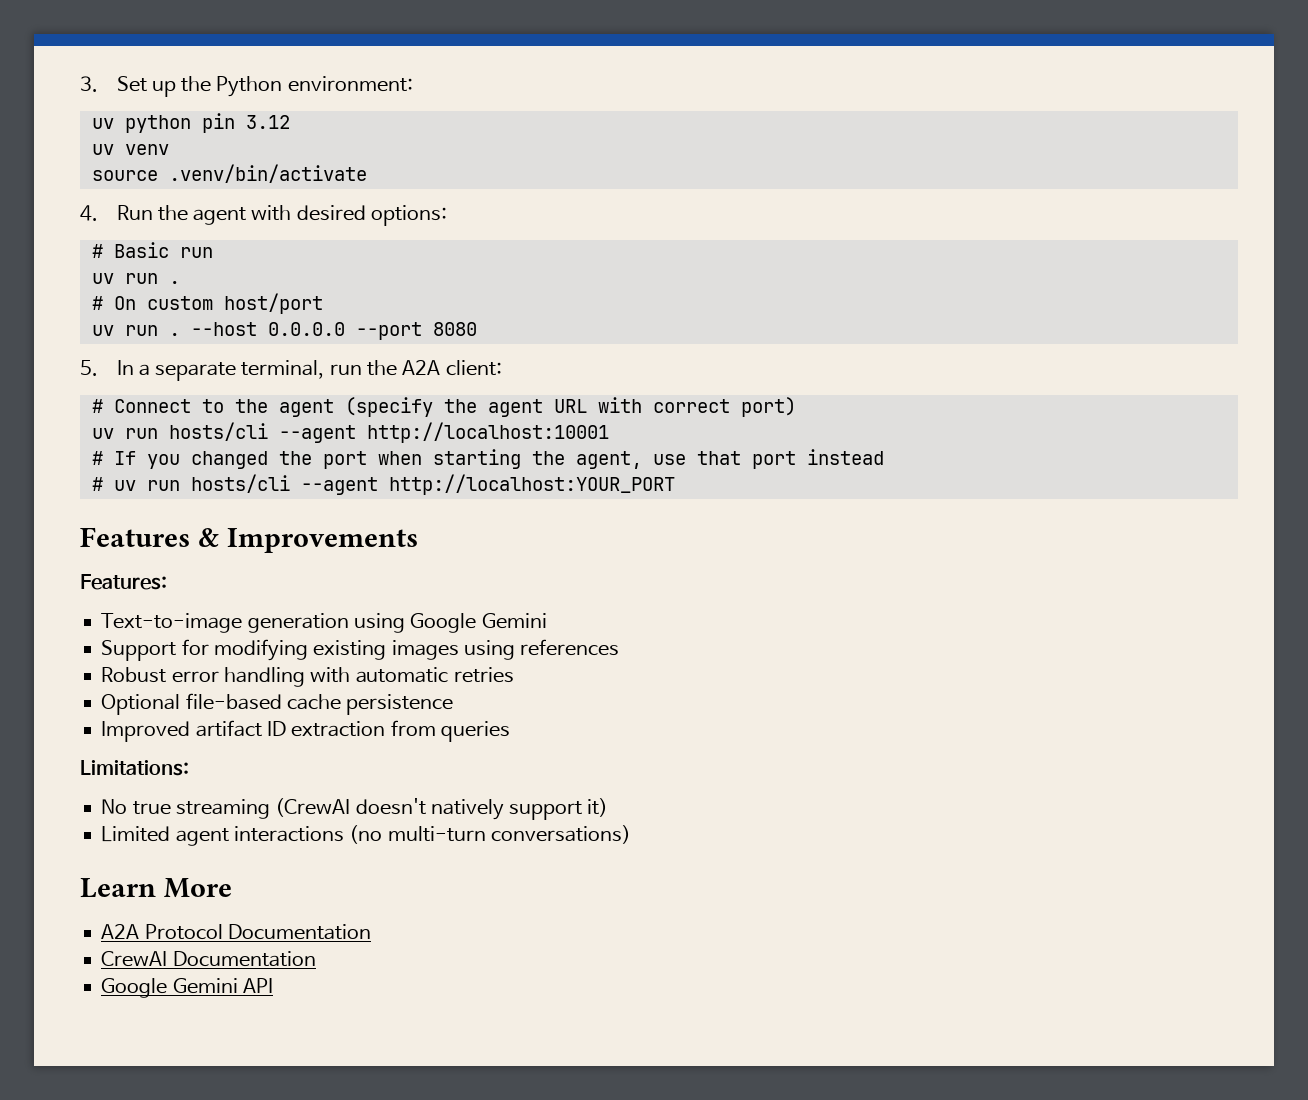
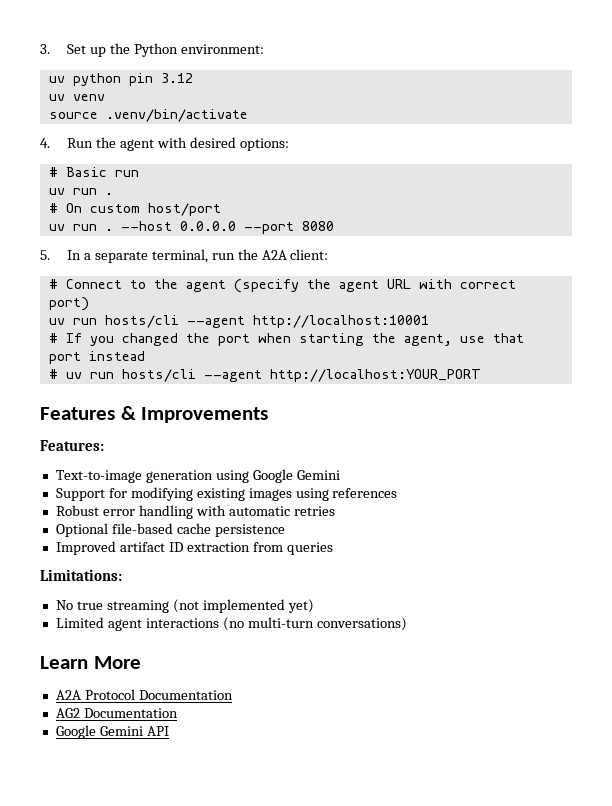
- No true streaming (CrewAI doesn't natively support it)
+ No true streaming (not implemented yet)
- CrewAI Documentation
+ AG2 Documentation

